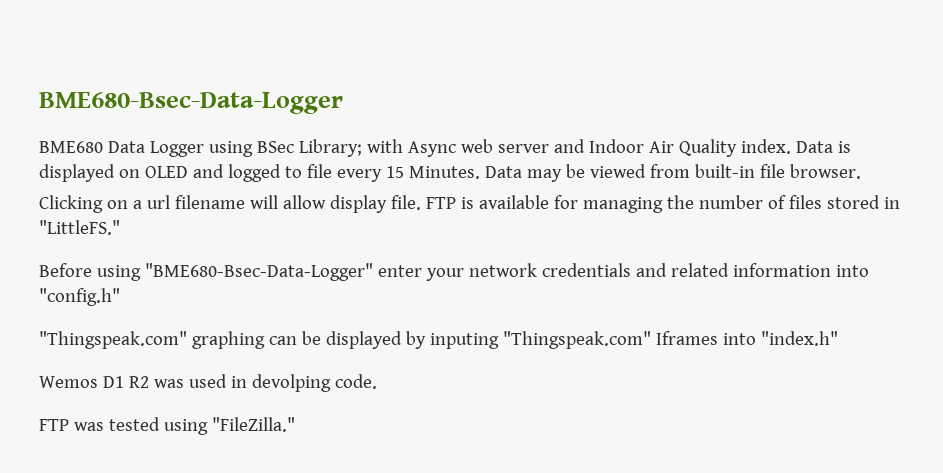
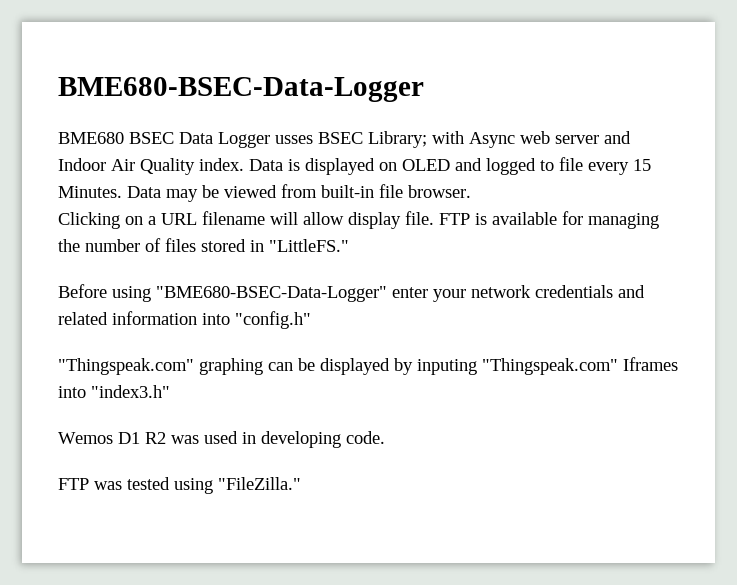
- BME680-Bsec-Data-Logger
+ BME680-BSEC-Data-Logger
- BME680 Data Logger using BSec Library; with Async web server and Indoor Air Quality index.
+ BME680 BSEC Data Logger usses BSEC Library; with Async web server and Indoor Air Quality index.
- Clicking on a url filename will allow display file.
+ Clicking on a URL filename will allow display file.
- Before using "BME680-Bsec-Data-Logger" enter your network credentials and related information into "config.h"
+ Before using "BME680-BSEC-Data-Logger" enter your network credentials and related information into "config.h"
- "Thingspeak.com" graphing can be displayed by inputing "Thingspeak.com" Iframes into "index.h"
+ "Thingspeak.com" graphing can be displayed by inputing "Thingspeak.com" Iframes into "index3.h"
- Wemos D1 R2 was used in devolping code.
+ Wemos D1 R2 was used in developing code.

